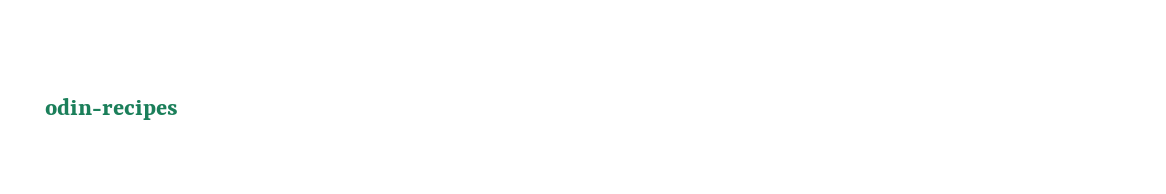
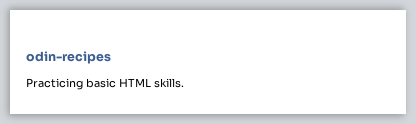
+ Practicing basic HTML skills.

